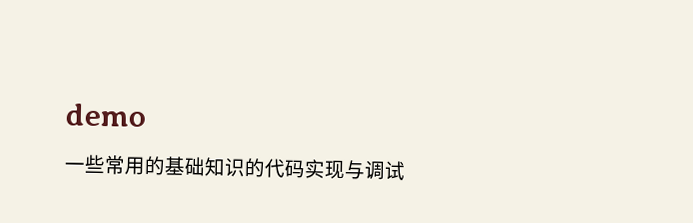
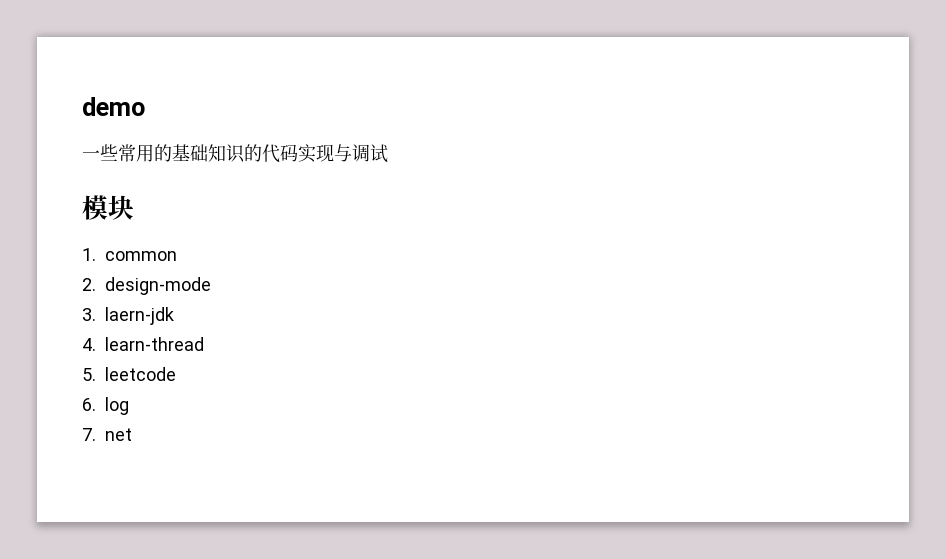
+ 模块
+ 1. common
+ 2. design-mode
+ 3. laern-jdk
+ 4. learn-thread
+ 5. leetcode
+ 6. log
+ 7. net

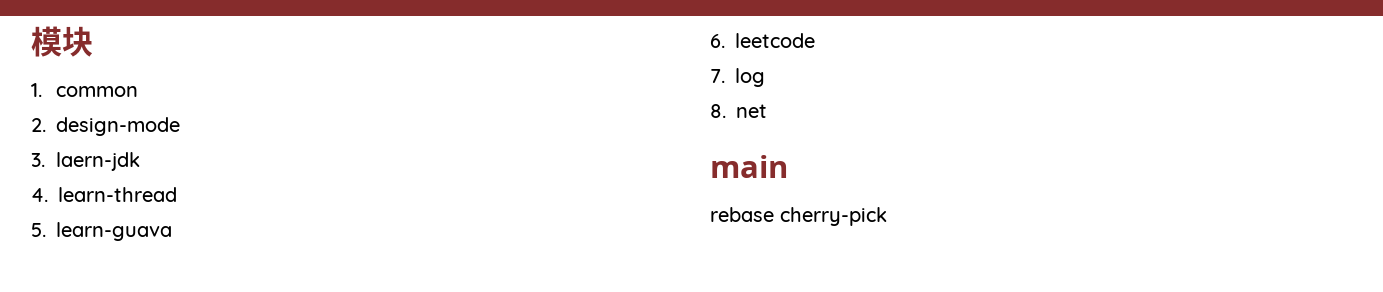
- demo
- 一些常用的基础知识的代码实现与调试
- 5. leetcode
+ 5. learn-guava
+ 6. leetcode
- 6. log
+ 7. log
- 7. net
+ 8. net
+ main
+ rebase cherry-pick

